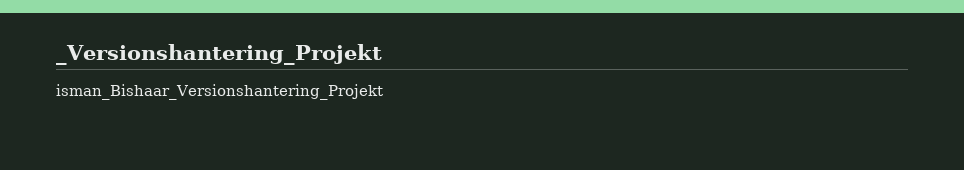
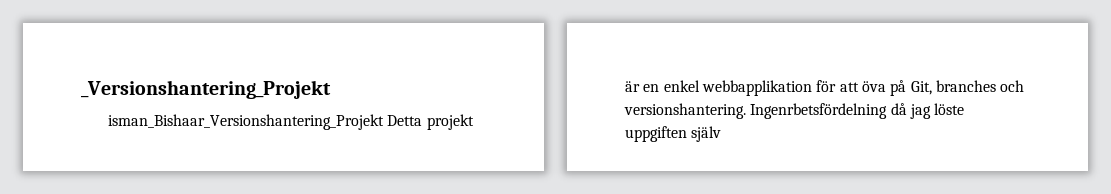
- isman_Bishaar_Versionshantering_Projekt
+ isman_Bishaar_Versionshantering_Projekt Detta projekt är en enkel webbapplikation för att öva på Git, branches och versionshantering. Ingenrbetsfördelning då jag löste uppgiften själv

